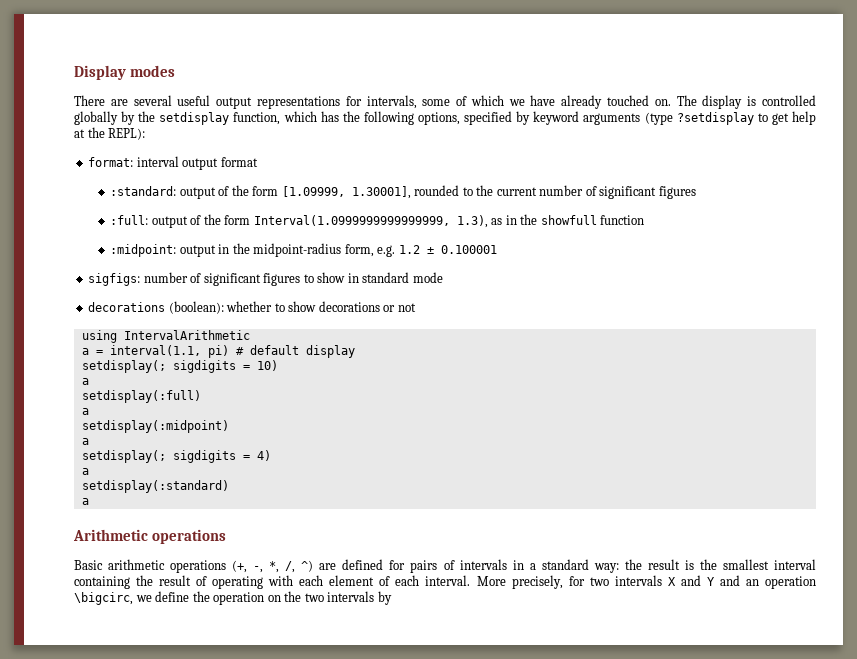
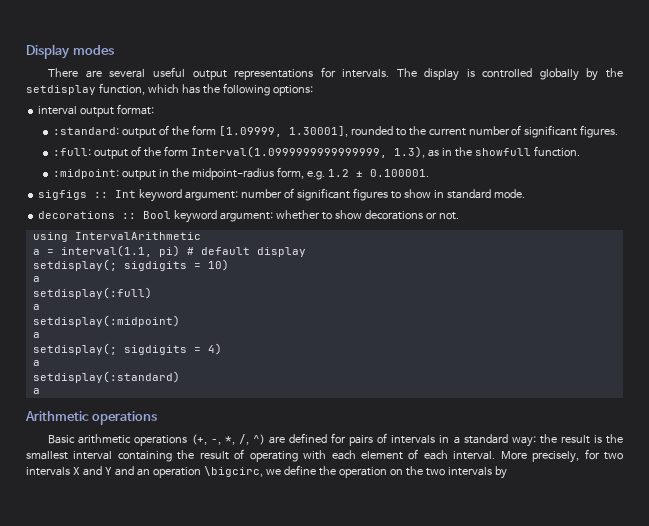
- There are several useful output representations for intervals, some of which we have already touched on.
+ There are several useful output representations for intervals.
- The display is controlled globally by the setdisplay function, which has the following options, specified by keyword arguments (type ?setdisplay to get help at the REPL):
- format: interval output format
+ The display is controlled globally by the setdisplay function, which has the following options:
+ interval output format:
- :standard: output of the form [1.09999, 1.30001], rounded to the current number of significant figures
+ :standard: output of the form [1.09999, 1.30001], rounded to the current number of significant figures.
- :full: output of the form Interval(1.0999999999999999, 1.3), as in the showfull function
+ :full: output of the form Interval(1.0999999999999999, 1.3), as in the showfull function.
- :midpoint: output in the midpoint-radius form, e.g. 1.2 ± 0.100001
- sigfigs: number of significant figures to show in standard mode
- decorations (boolean): whether to show decorations or not
+ :midpoint: output in the midpoint-radius form, e.g. 1.2 ± 0.100001.
+ sigfigs :: Int keyword argument: number of significant figures to show in standard mode.
+ decorations :: Bool keyword argument: whether to show decorations or not.

